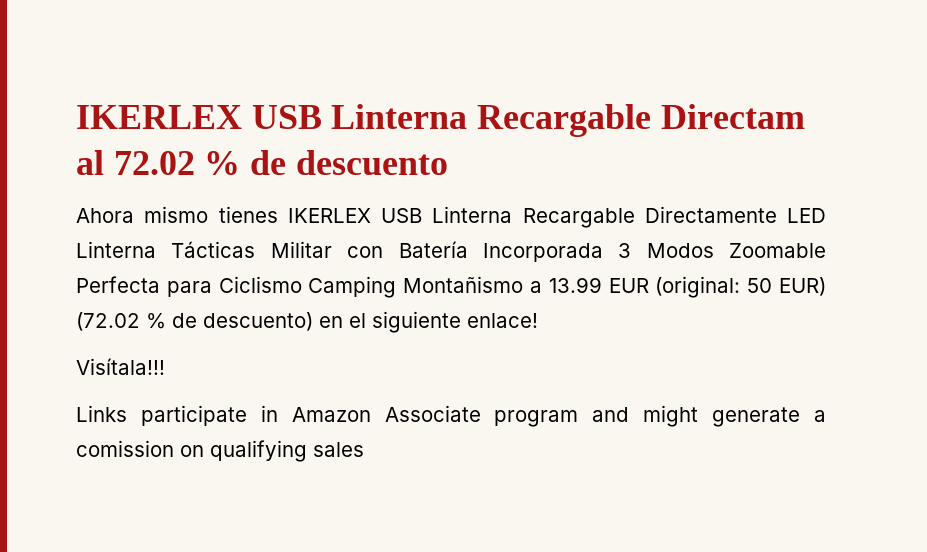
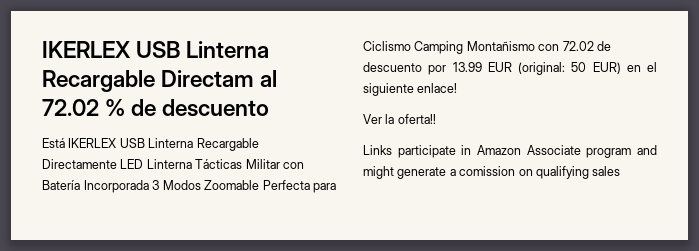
- Ahora mismo tienes IKERLEX USB Linterna Recargable Directamente LED Linterna Tácticas Militar con Batería Incorporada 3 Modos Zoomable Perfecta para Ciclismo Camping Montañismo a 13.99 EUR (original: 50 EUR) (72.02 % de descuento) en el siguiente enlace!
+ Está IKERLEX USB Linterna Recargable Directamente LED Linterna Tácticas Militar con Batería Incorporada 3 Modos Zoomable Perfecta para Ciclismo Camping Montañismo con 72.02 de descuento por 13.99 EUR (original: 50 EUR) en el siguiente enlace!
- Visítala!!!
+ Ver la oferta!!

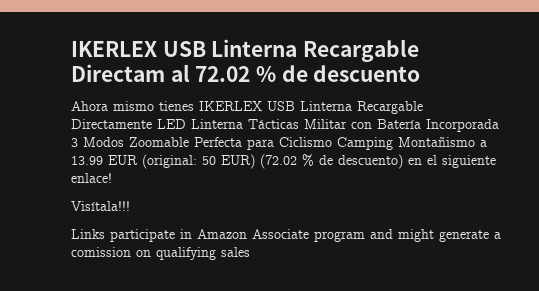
- Está IKERLEX USB Linterna Recargable Directamente LED Linterna Tácticas Militar con Batería Incorporada 3 Modos Zoomable Perfecta para Ciclismo Camping Montañismo con 72.02 de descuento por 13.99 EUR (original: 50 EUR) en el siguiente enlace!
+ Ahora mismo tienes IKERLEX USB Linterna Recargable Directamente LED Linterna Tácticas Militar con Batería Incorporada 3 Modos Zoomable Perfecta para Ciclismo Camping Montañismo a 13.99 EUR (original: 50 EUR) (72.02 % de descuento) en el siguiente enlace!
- Ver la oferta!!
+ Visítala!!!

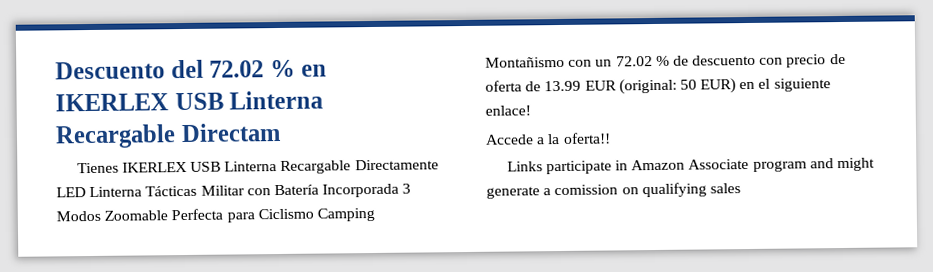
- IKERLEX USB Linterna Recargable Directam al 72.02 % de descuento
- Ahora mismo tienes IKERLEX USB Linterna Recargable Directamente LED Linterna Tácticas Militar con Batería Incorporada 3 Modos Zoomable Perfecta para Ciclismo Camping Montañismo a 13.99 EUR (original: 50 EUR) (72.02 % de descuento) en el siguiente enlace!
+ Descuento del 72.02 % en IKERLEX USB Linterna Recargable Directam
+ Tienes IKERLEX USB Linterna Recargable Directamente LED Linterna Tácticas Militar con Batería Incorporada 3 Modos Zoomable Perfecta para Ciclismo Camping Montañismo con un 72.02 % de descuento con precio de oferta de 13.99 EUR (original: 50 EUR) en el siguiente enlace!
- Visítala!!!
+ Accede a la oferta!!

